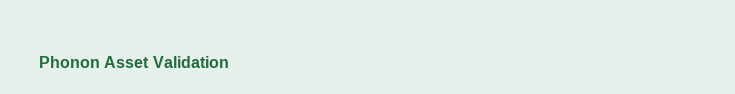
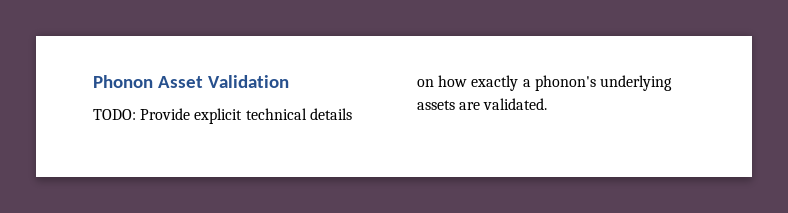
+ TODO: Provide explicit technical details on how exactly a phonon's underlying assets are validated.

